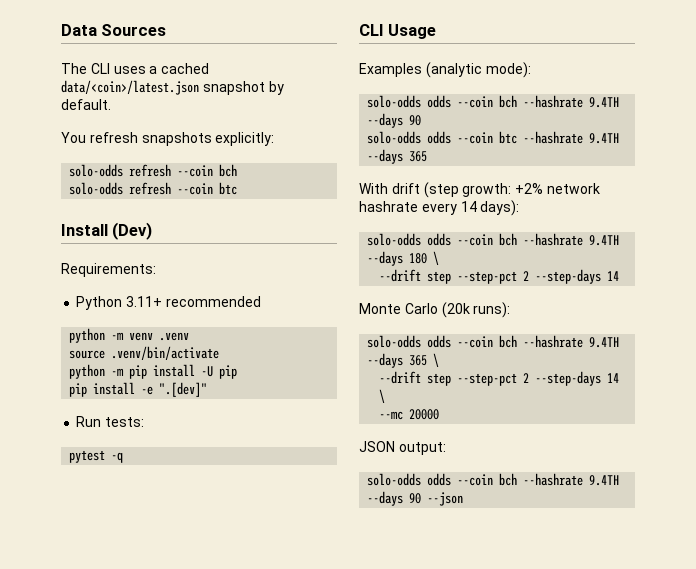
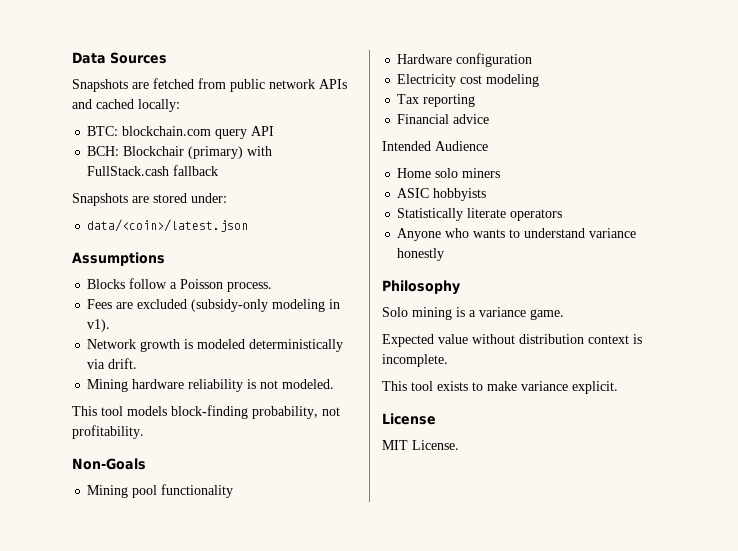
- The CLI uses a cached data/<coin>/latest.json snapshot by default.
- You refresh snapshots explicitly:
- solo-odds refresh --coin bch
- solo-odds refresh --coin btc
- Install (Dev)
- Requirements:
- Python 3.11+ recommended
- python -m venv .venv
- source .venv/bin/activate
- python -m pip install -U pip
- pip install -e ".[dev]"
- Run tests:
- pytest -q
- CLI Usage
- Examples (analytic mode):
- solo-odds odds --coin bch --hashrate 9.4TH --days 90
- solo-odds odds --coin btc --hashrate 9.4TH --days 365
- With drift (step growth: +2% network hashrate every 14 days):
- solo-odds odds --coin bch --hashrate 9.4TH --days 180 \
- --drift step --step-pct 2 --step-days 14
- Monte Carlo (20k runs):
- solo-odds odds --coin bch --hashrate 9.4TH --days 365 \
- --drift step --step-pct 2 --step-days 14 \
- --mc 20000
- JSON output:
- solo-odds odds --coin bch --hashrate 9.4TH --days 90 --json
+ Snapshots are fetched from public network APIs and cached locally:
+ BTC: blockchain.com query API
+ BCH: Blockchair (primary) with FullStack.cash fallback
+ Snapshots are stored under:
+ data/<coin>/latest.json
+ Assumptions
+ Blocks follow a Poisson process.
+ Fees are excluded (subsidy-only modeling in v1).
+ Network growth is modeled deterministically via drift.
+ Mining hardware reliability is not modeled.
+ This tool models block-finding probability, not profitability.
+ Non-Goals
+ Mining pool functionality
+ Hardware configuration
+ Electricity cost modeling
+ Tax reporting
+ Financial advice
+ Intended Audience
+ Home solo miners
+ ASIC hobbyists
+ Statistically literate operators
+ Anyone who wants to understand variance honestly
+ Philosophy
+ Solo mining is a variance game.
+ Expected value without distribution context is incomplete.
+ This tool exists to make variance explicit.
+ License
+ MIT License.

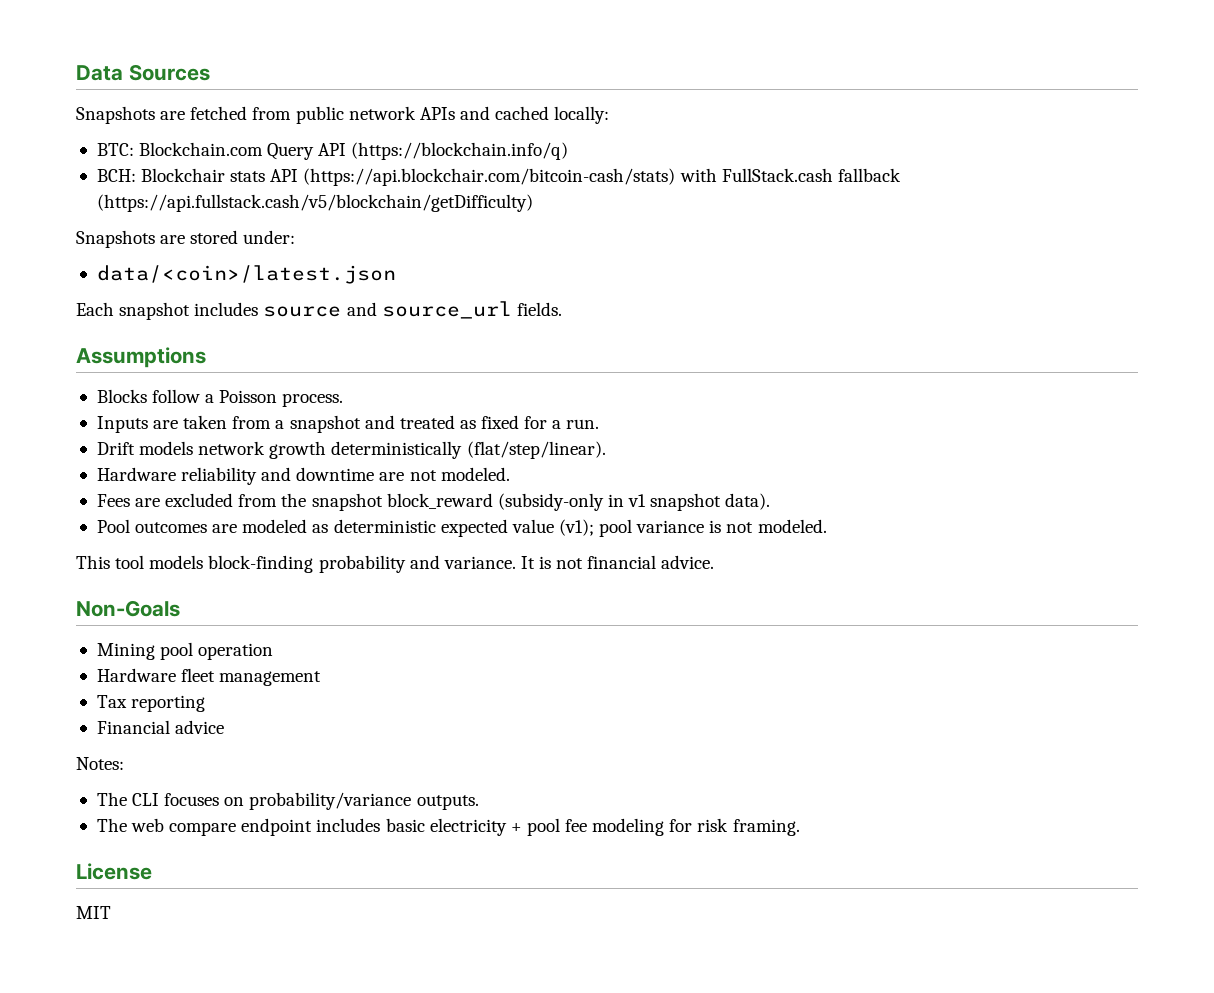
- BTC: blockchain.com query API
+ BTC: Blockchain.com Query API (https://blockchain.info/q)
- BCH: Blockchair (primary) with FullStack.cash fallback
+ BCH: Blockchair stats API (https://api.blockchair.com/bitcoin-cash/stats) with FullStack.cash fallback (https://api.fullstack.cash/v5/blockchain/getDifficulty)
+ Each snapshot includes source and source_url fields.
- Fees are excluded (subsidy-only modeling in v1).
- Network growth is modeled deterministically via drift.
- Mining hardware reliability is not modeled.
+ Inputs are taken from a snapshot and treated as fixed for a run.
+ Drift models network growth deterministically (flat/step/linear).
+ Hardware reliability and downtime are not modeled.
+ Fees are excluded from the snapshot block_reward (subsidy-only in v1 snapshot data).
+ Pool outcomes are modeled as deterministic expected value (v1); pool variance is not modeled.
- This tool models block-finding probability, not profitability.
+ This tool models block-finding probability and variance. It is not financial advice.
- Mining pool functionality
- Hardware configuration
- Electricity cost modeling
+ Mining pool operation
+ Hardware fleet management
- Intended Audience
- Home solo miners
- ASIC hobbyists
- Statistically literate operators
- Anyone who wants to understand variance honestly
- Philosophy
- Solo mining is a variance game.
- Expected value without distribution context is incomplete.
- This tool exists to make variance explicit.
+ Notes:
+ The CLI focuses on probability/variance outputs.
+ The web compare endpoint includes basic electricity + pool fee modeling for risk framing.
- MIT License.
+ MIT

